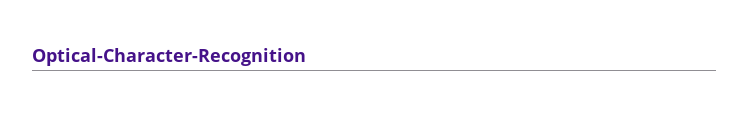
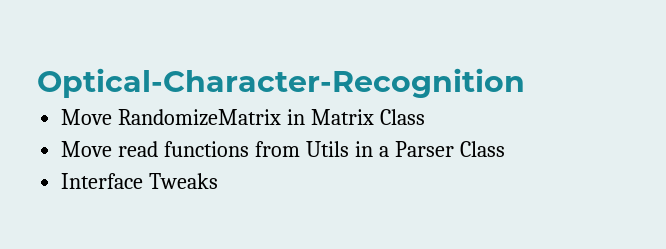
+ Move RandomizeMatrix in Matrix Class
+ Move read functions from Utils in a Parser Class
+ Interface Tweaks

